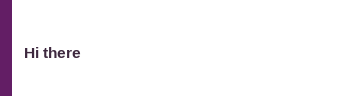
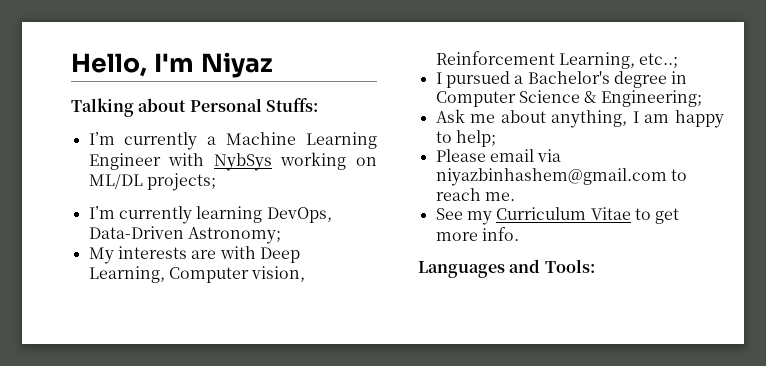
- Hi there
+ Hello, I'm Niyaz
+ Talking about Personal Stuffs:
+ I’m currently a Machine Learning Engineer with NybSys working on ML/DL projects;
+ I’m currently learning DevOps, Data-Driven Astronomy;
+ My interests are with Deep Learning, Computer vision, Reinforcement Learning, etc..;
+ I pursued a Bachelor's degree in Computer Science & Engineering;
+ Ask me about anything, I am happy to help;
+ Please email via niyazbinhashem@gmail.com to reach me.
+ See my Curriculum Vitae to get more info.
+ Languages and Tools:

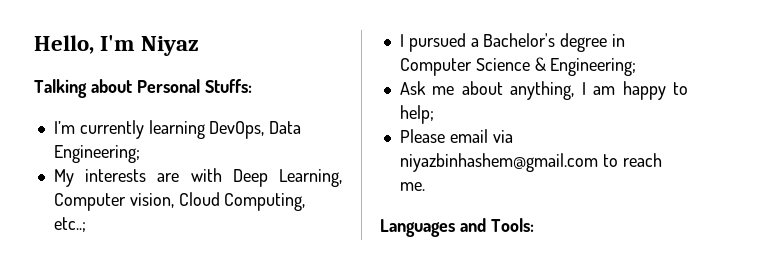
- I’m currently a Machine Learning Engineer with NybSys working on ML/DL projects;
- I’m currently learning DevOps, Data-Driven Astronomy;
+ I’m currently learning DevOps, Data Engineering;
- My interests are with Deep Learning, Computer vision, Reinforcement Learning, etc..;
+ My interests are with Deep Learning, Computer vision, Cloud Computing, etc..;
- See my Curriculum Vitae to get more info.

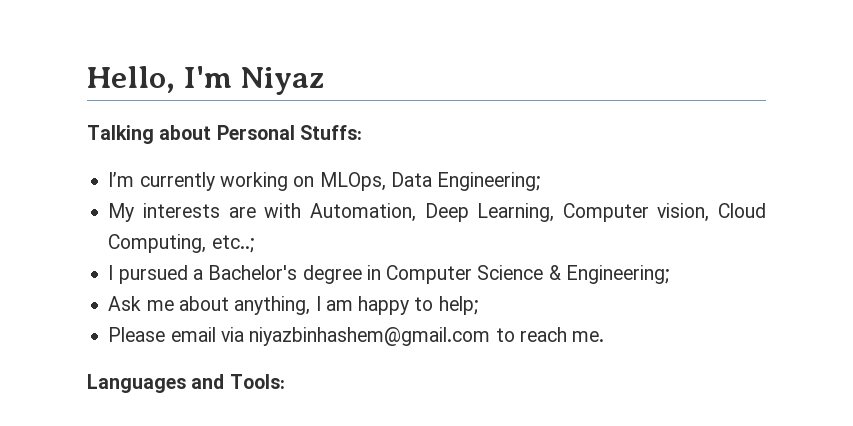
- I’m currently learning DevOps, Data Engineering;
+ I’m currently working on MLOps, Data Engineering;
- My interests are with Deep Learning, Computer vision, Cloud Computing, etc..;
+ My interests are with Automation, Deep Learning, Computer vision, Cloud Computing, etc..;

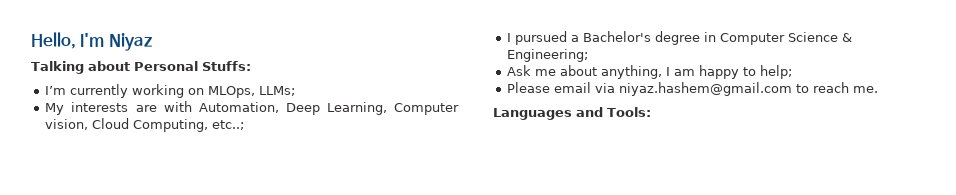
- I’m currently working on MLOps, Data Engineering;
+ I’m currently working on MLOps, LLMs;
- Please email via niyazbinhashem@gmail.com to reach me.
+ Please email via niyaz.hashem@gmail.com to reach me.

